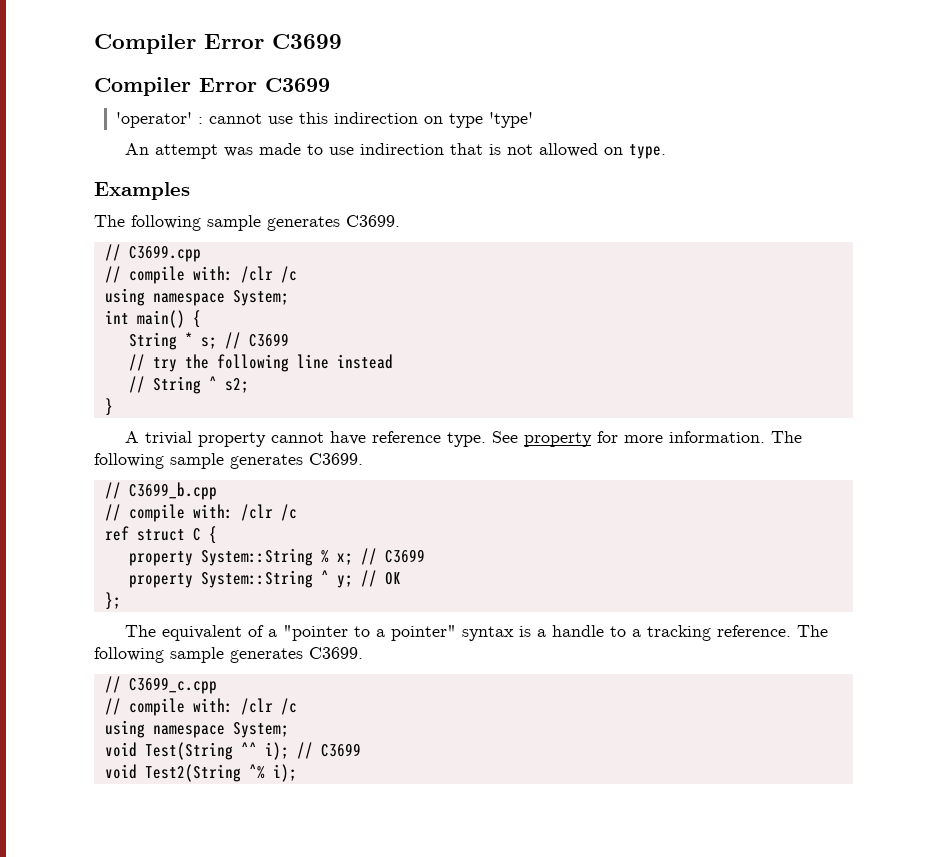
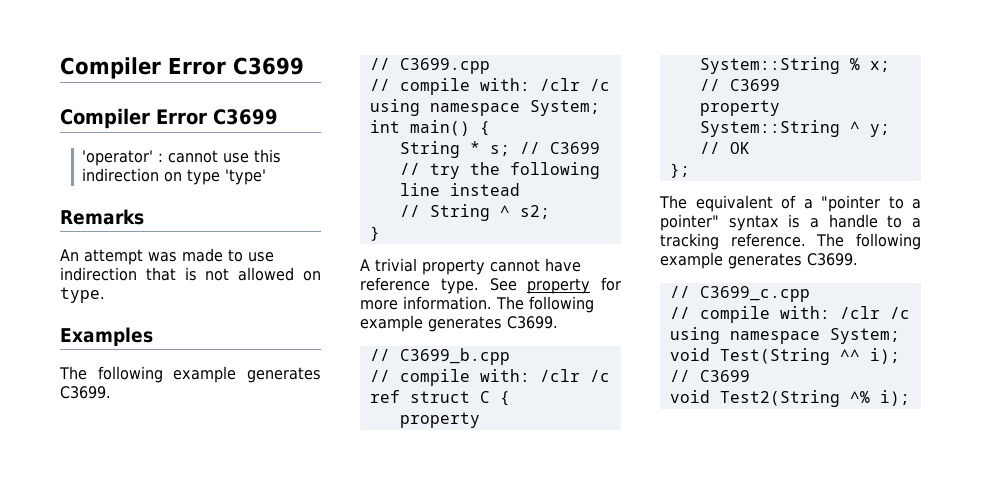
+ Remarks
  Examples
- The following sample generates C3699.
+ The following example generates C3699.
- See property for more information. The following sample generates C3699.
+ See property for more information. The following example generates C3699.
- The equivalent of a "pointer to a pointer" syntax is a handle to a tracking reference. The following sample generates C3699.
+ The equivalent of a "pointer to a pointer" syntax is a handle to a tracking reference. The following example generates C3699.

